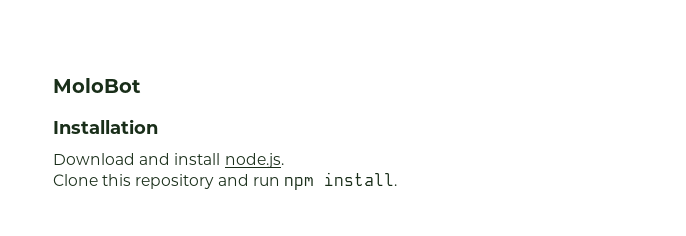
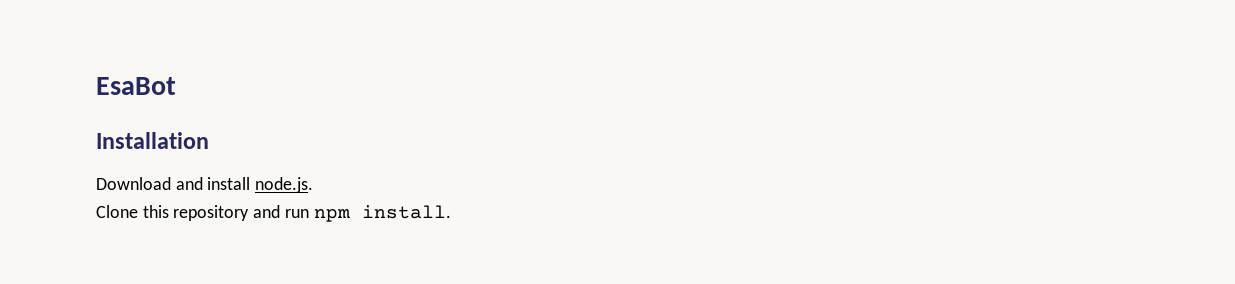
- MoloBot
+ EsaBot

